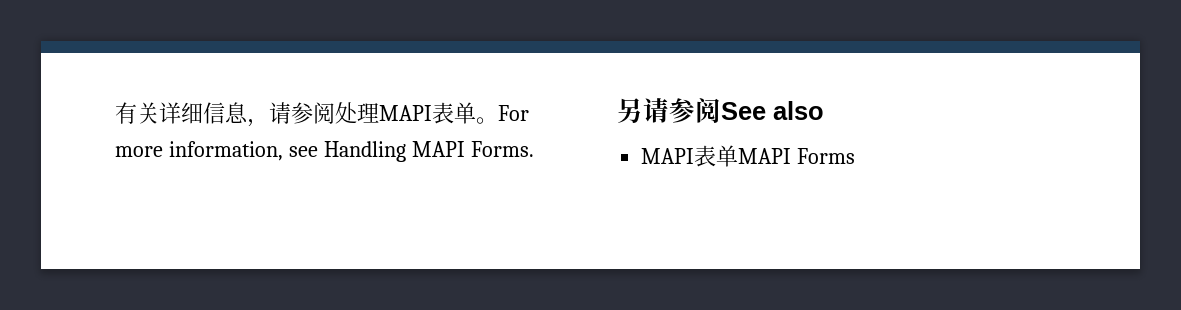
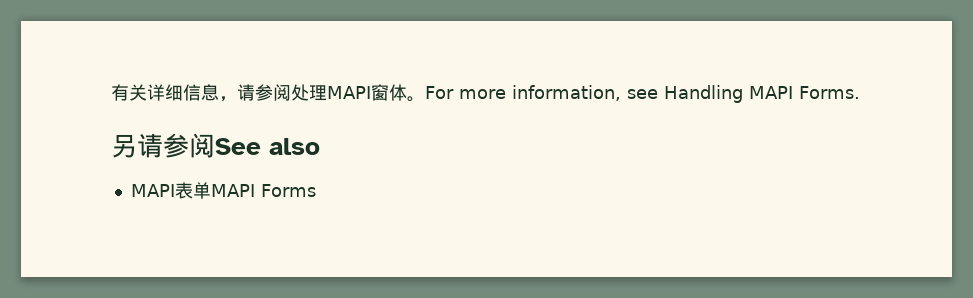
- 有关详细信息，请参阅处理MAPI表单。
+ 有关详细信息，请参阅处理MAPI窗体。

